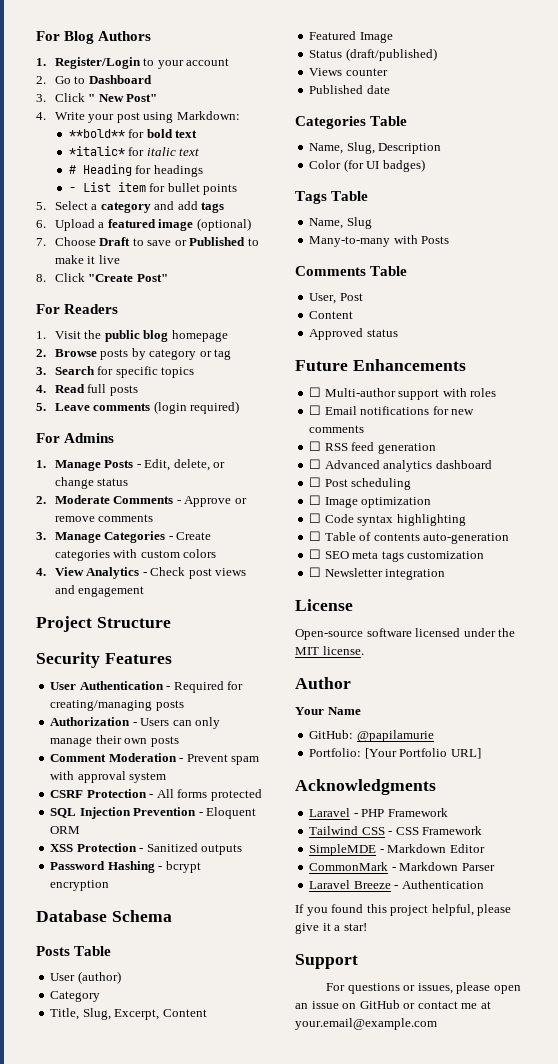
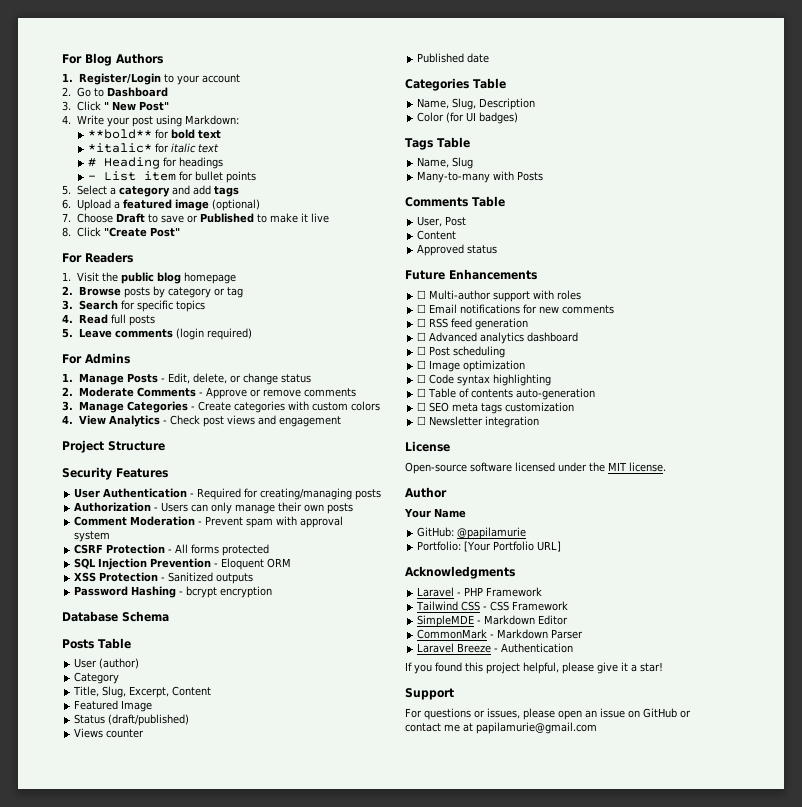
- For questions or issues, please open an issue on GitHub or contact me at your.email@example.com
+ For questions or issues, please open an issue on GitHub or contact me at papilamurie@gmail.com

